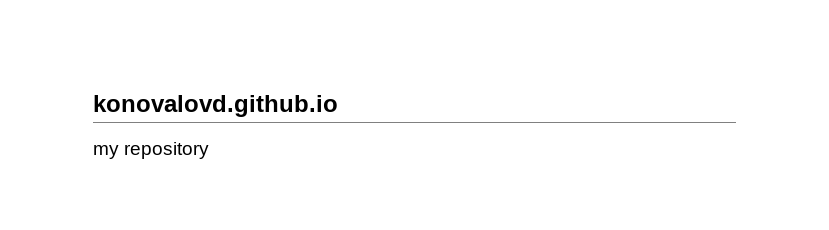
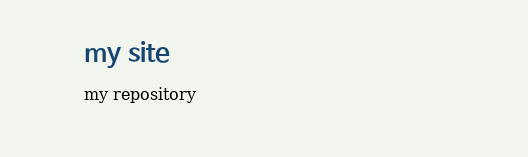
- konovalovd.github.io
+ my site

